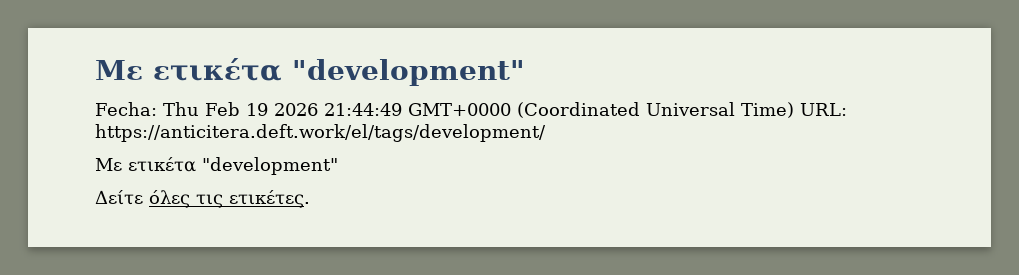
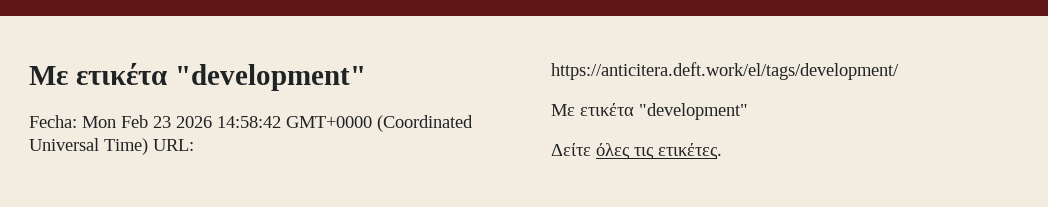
- Fecha: Thu Feb 19 2026 21:44:49 GMT+0000 (Coordinated Universal Time) URL: https://anticitera.deft.work/el/tags/development/
+ Fecha: Mon Feb 23 2026 14:58:42 GMT+0000 (Coordinated Universal Time) URL: https://anticitera.deft.work/el/tags/development/

